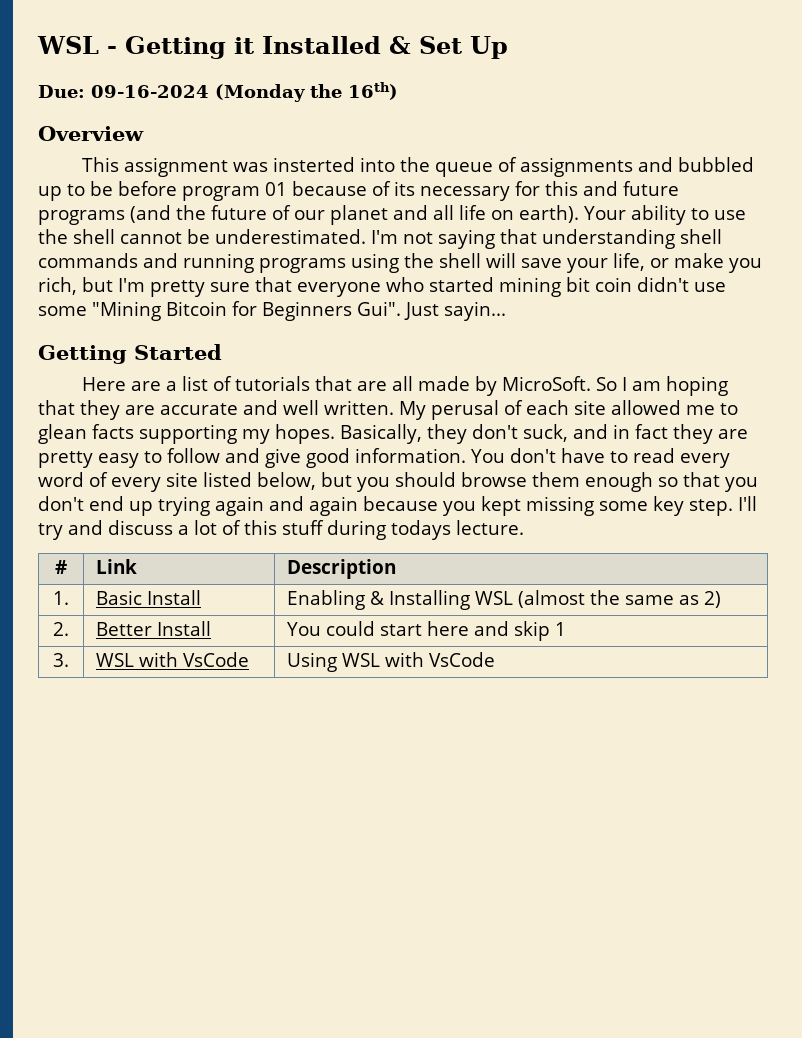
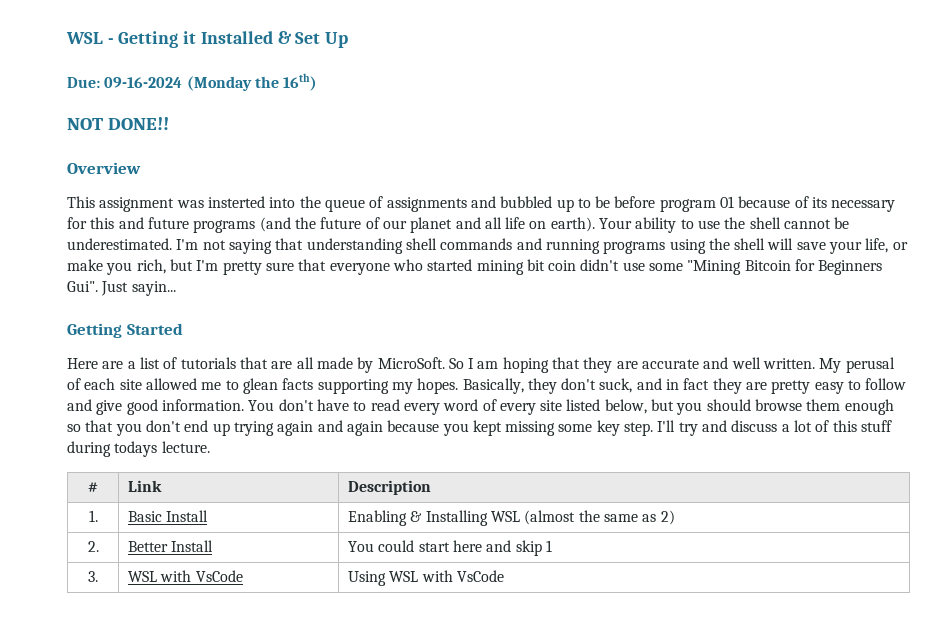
+ NOT DONE!!

